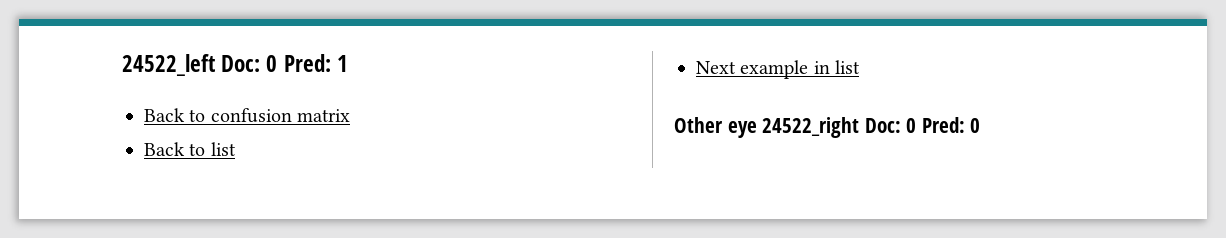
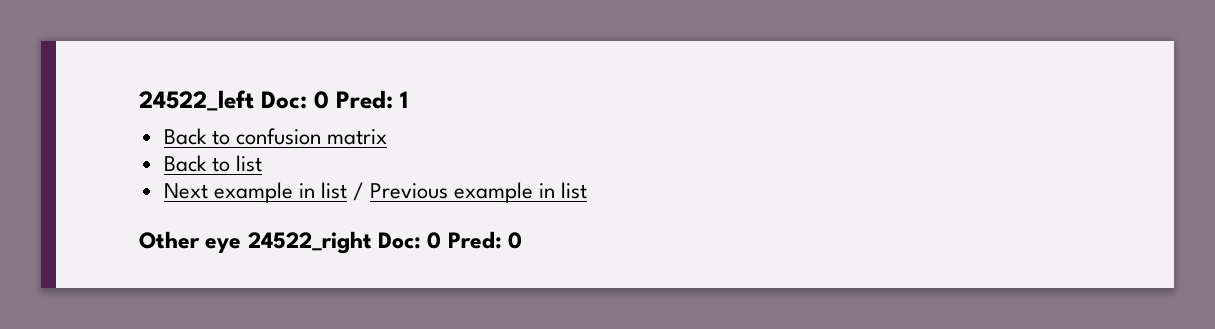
- Next example in list
+ Next example in list / Previous example in list

